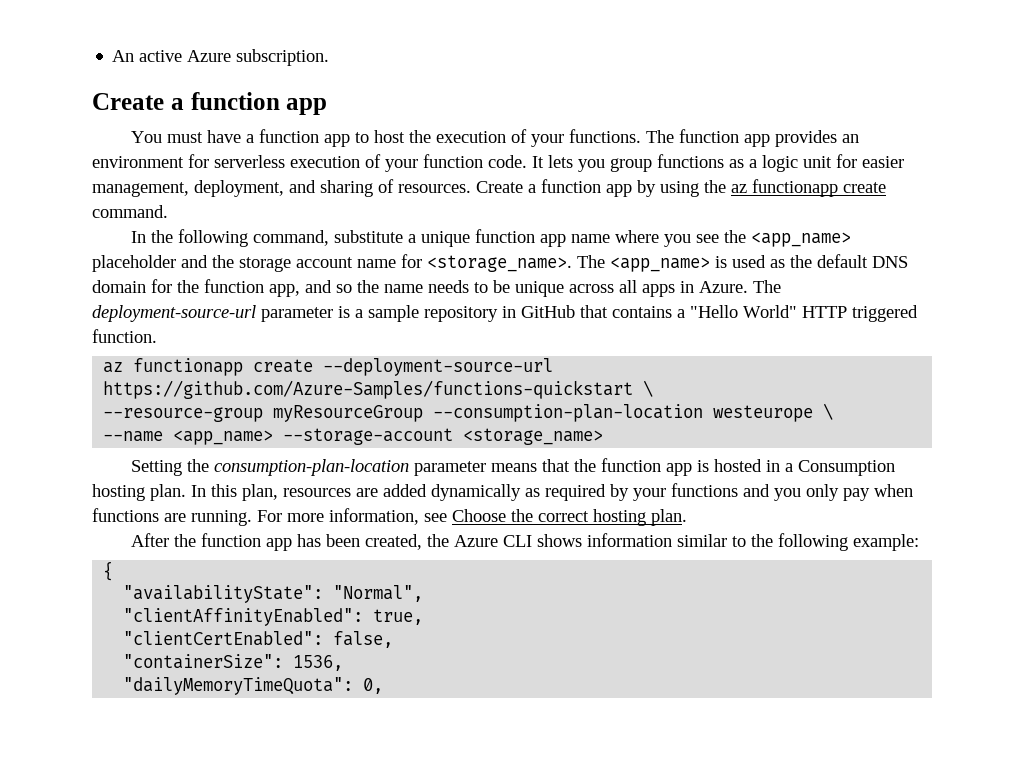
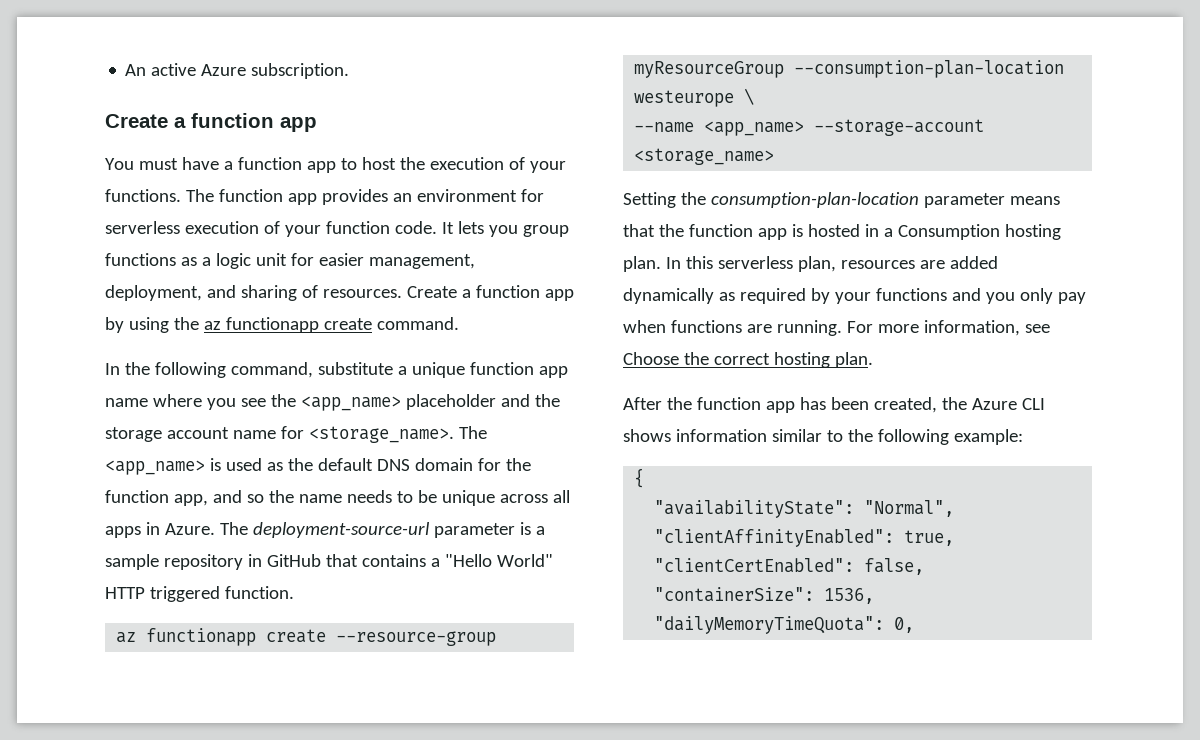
- az functionapp create --deployment-source-url https://github.com/Azure-Samples/functions-quickstart \
- --resource-group myResourceGroup --consumption-plan-location westeurope \
+ az functionapp create --resource-group myResourceGroup --consumption-plan-location westeurope \
- In this plan, resources are added dynamically as required by your functions and you only pay when functions are running.
+ In this serverless plan, resources are added dynamically as required by your functions and you only pay when functions are running.

